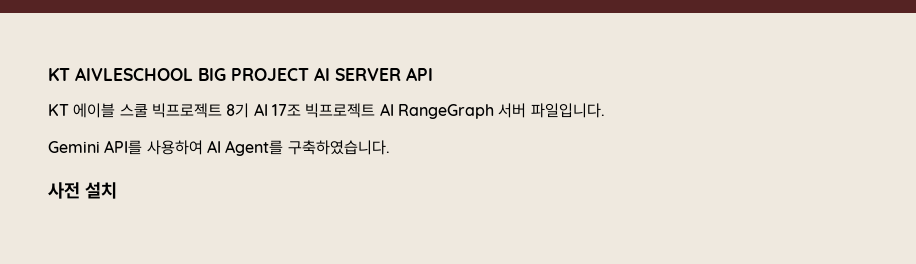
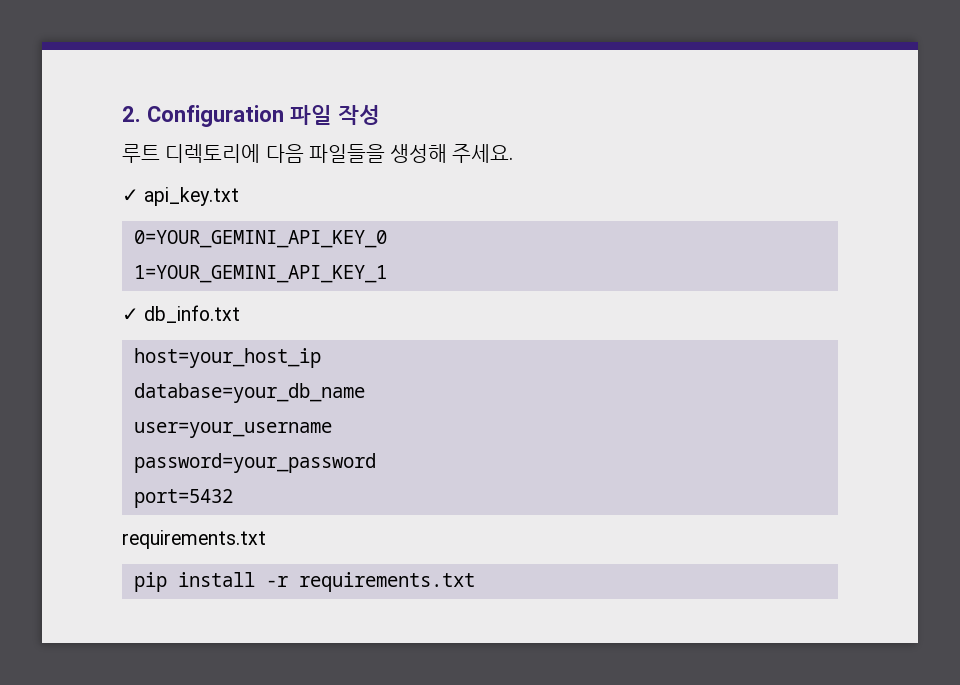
- KT AIVLESCHOOL BIG PROJECT AI SERVER API
- KT 에이블 스쿨 빅프로젝트 8기 AI 17조 빅프로젝트 AI RangeGraph 서버 파일입니다.
- Gemini API를 사용하여 AI Agent를 구축하였습니다.
- 사전 설치
+ 2. Configuration 파일 작성
+ 루트 디렉토리에 다음 파일들을 생성해 주세요.
+ ✓ api_key.txt
+ 0=YOUR_GEMINI_API_KEY_0
+ 1=YOUR_GEMINI_API_KEY_1
+ ✓ db_info.txt
+ host=your_host_ip
+ database=your_db_name
+ user=your_username
+ password=your_password
+ port=5432
+ requirements.txt
+ pip install -r requirements.txt

